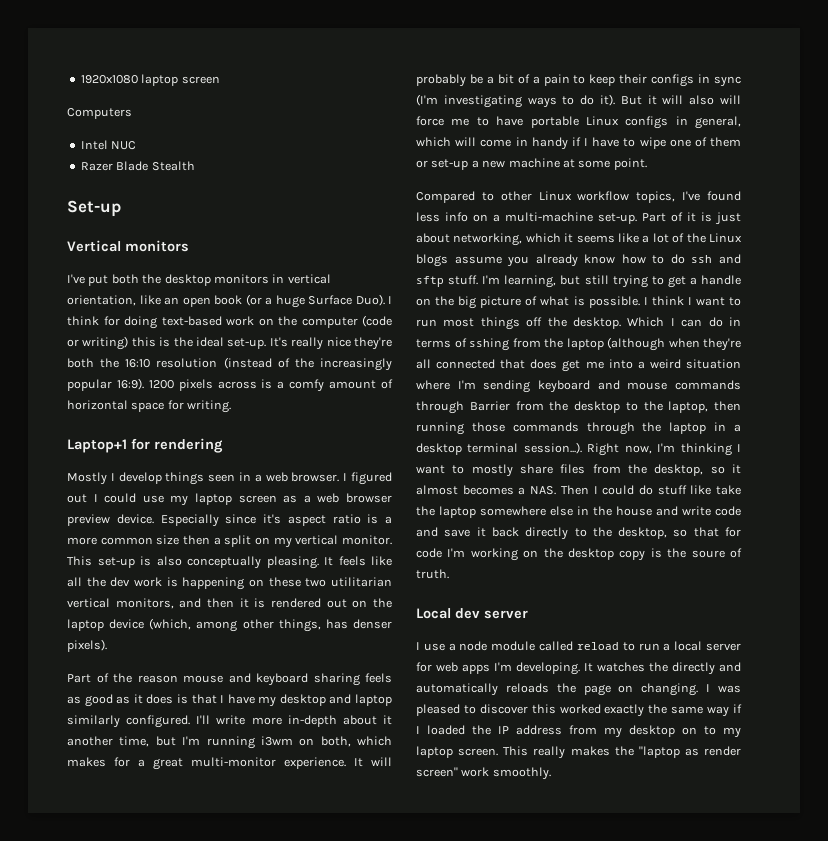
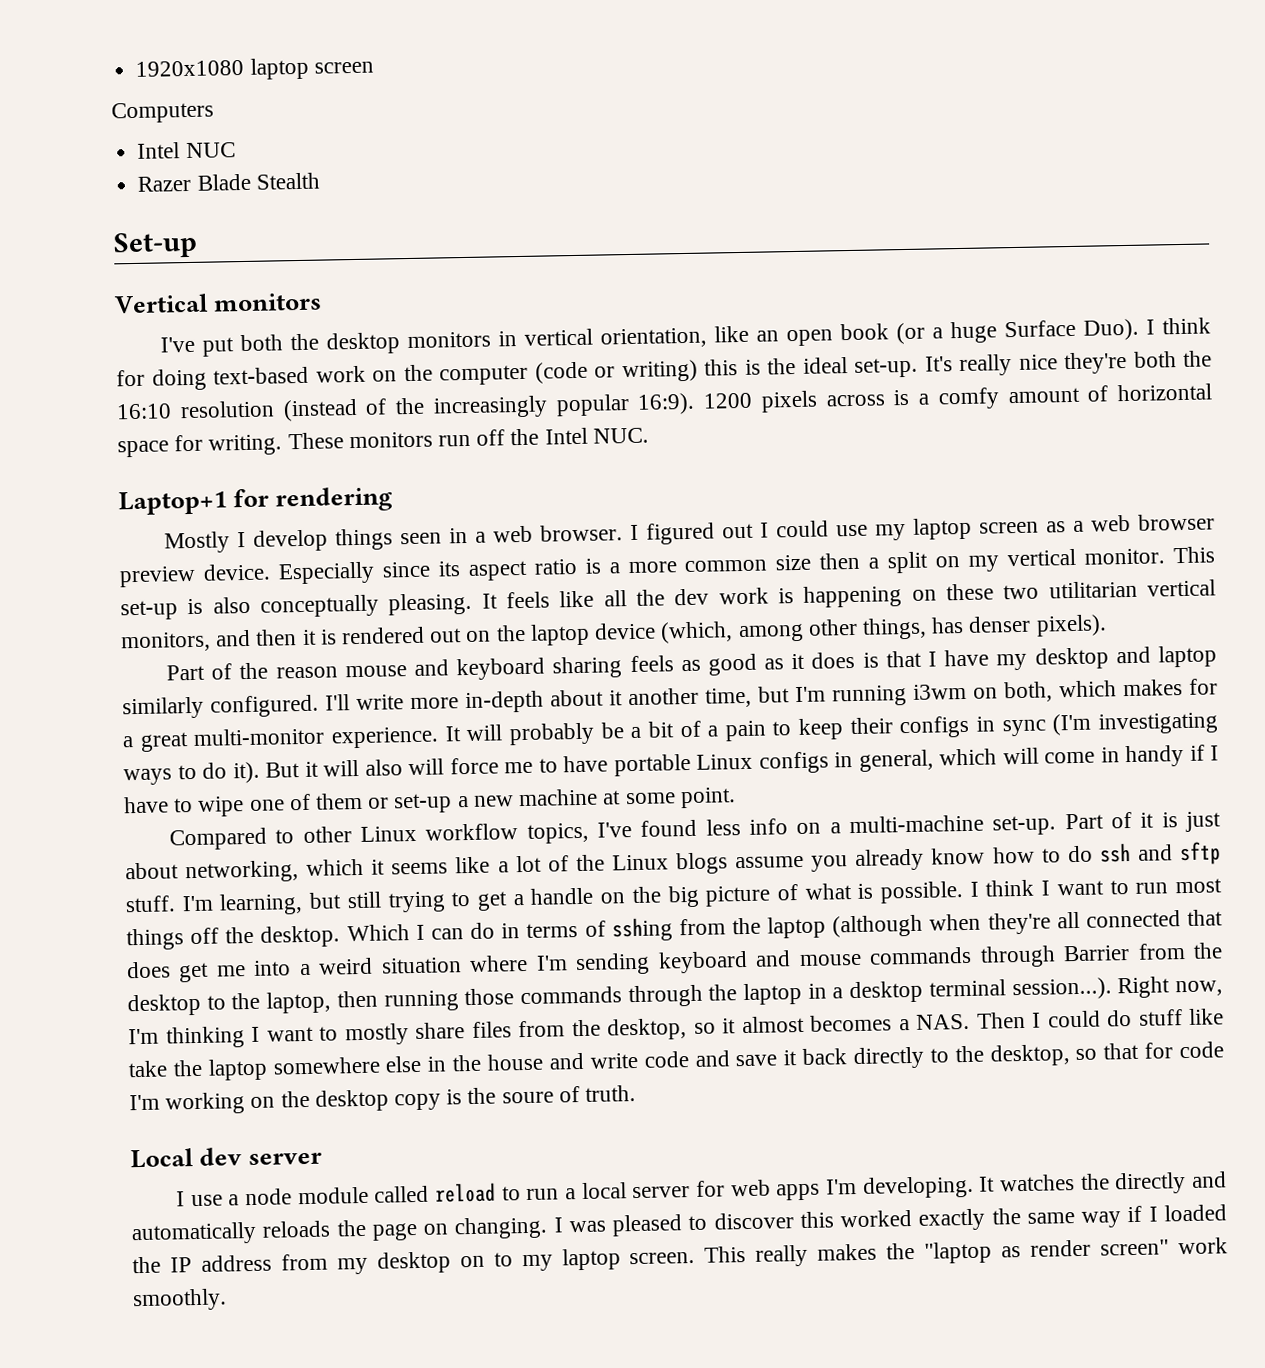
+ These monitors run off the Intel NUC.
- Especially since it's aspect ratio is a more common size then a split on my vertical monitor.
+ Especially since its aspect ratio is a more common size then a split on my vertical monitor.

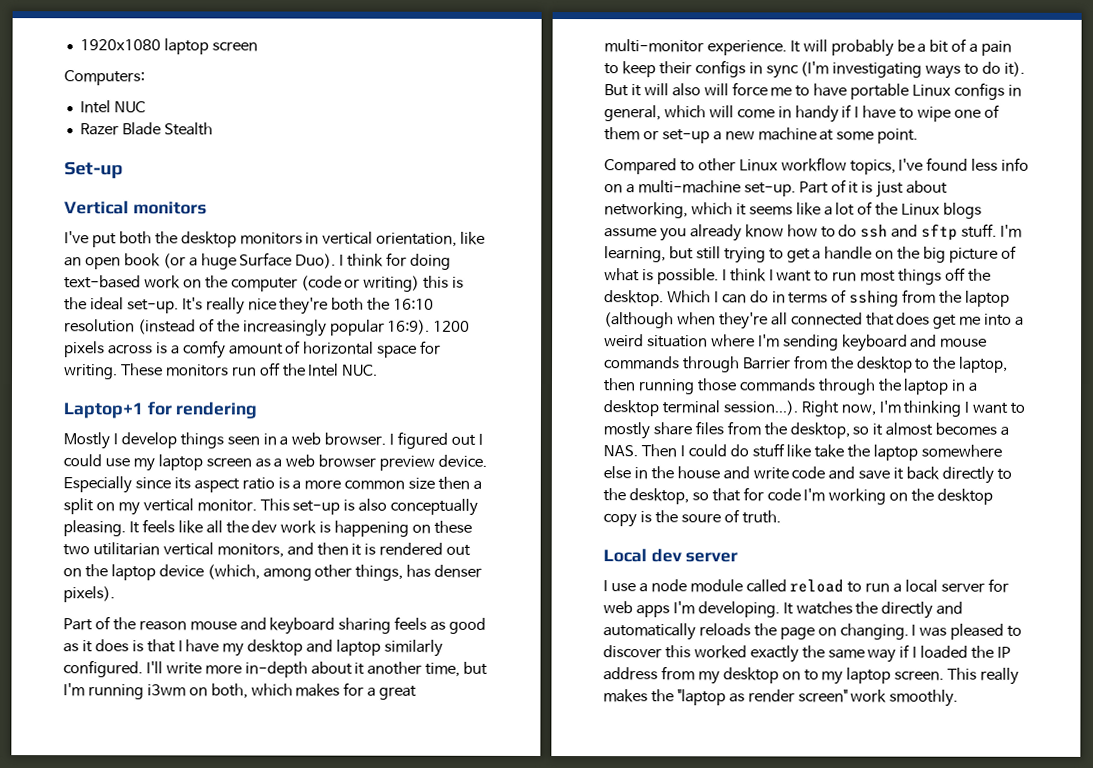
- Computers
+ Computers:

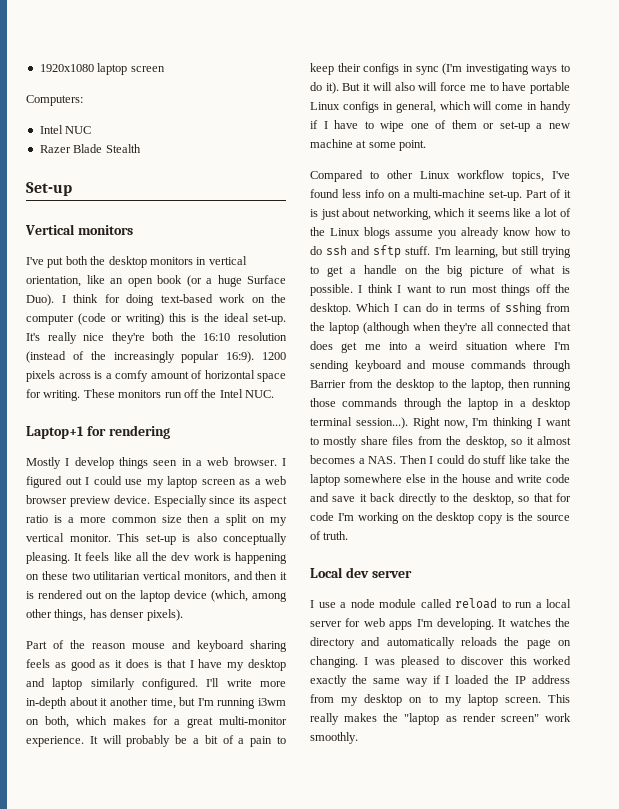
- Which I can do in terms of sshing from the laptop (although when they're all connected that does get me into a weird situation where I'm sending keyboard and mouse commands through Barrier from the desktop to the laptop, then running those commands through the laptop in a desktop terminal session...). Right now, I'm thinking I want to mostly share files from the desktop, so it almost becomes a NAS. Then I could do stuff like take the laptop somewhere else in the house and write code and save it back directly to the desktop, so that for code I'm working on the desktop copy is the soure of truth.
+ Which I can do in terms of sshing from the laptop (although when they're all connected that does get me into a weird situation where I'm sending keyboard and mouse commands through Barrier from the desktop to the laptop, then running those commands through the laptop in a desktop terminal session...). Right now, I'm thinking I want to mostly share files from the desktop, so it almost becomes a NAS. Then I could do stuff like take the laptop somewhere else in the house and write code and save it back directly to the desktop, so that for code I'm working on the desktop copy is the source of truth.
- It watches the directly and automatically reloads the page on changing.
+ It watches the directory and automatically reloads the page on changing.

